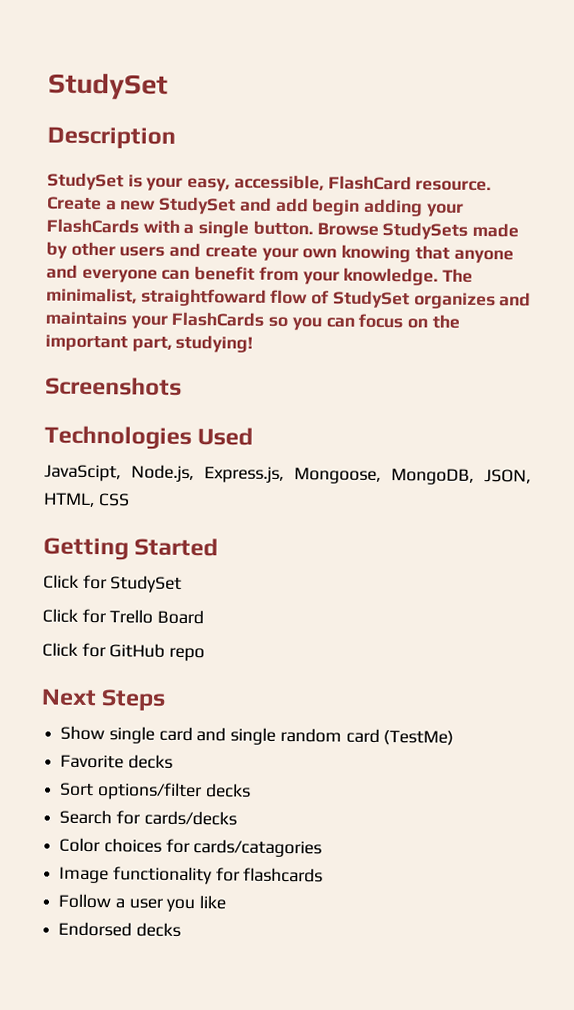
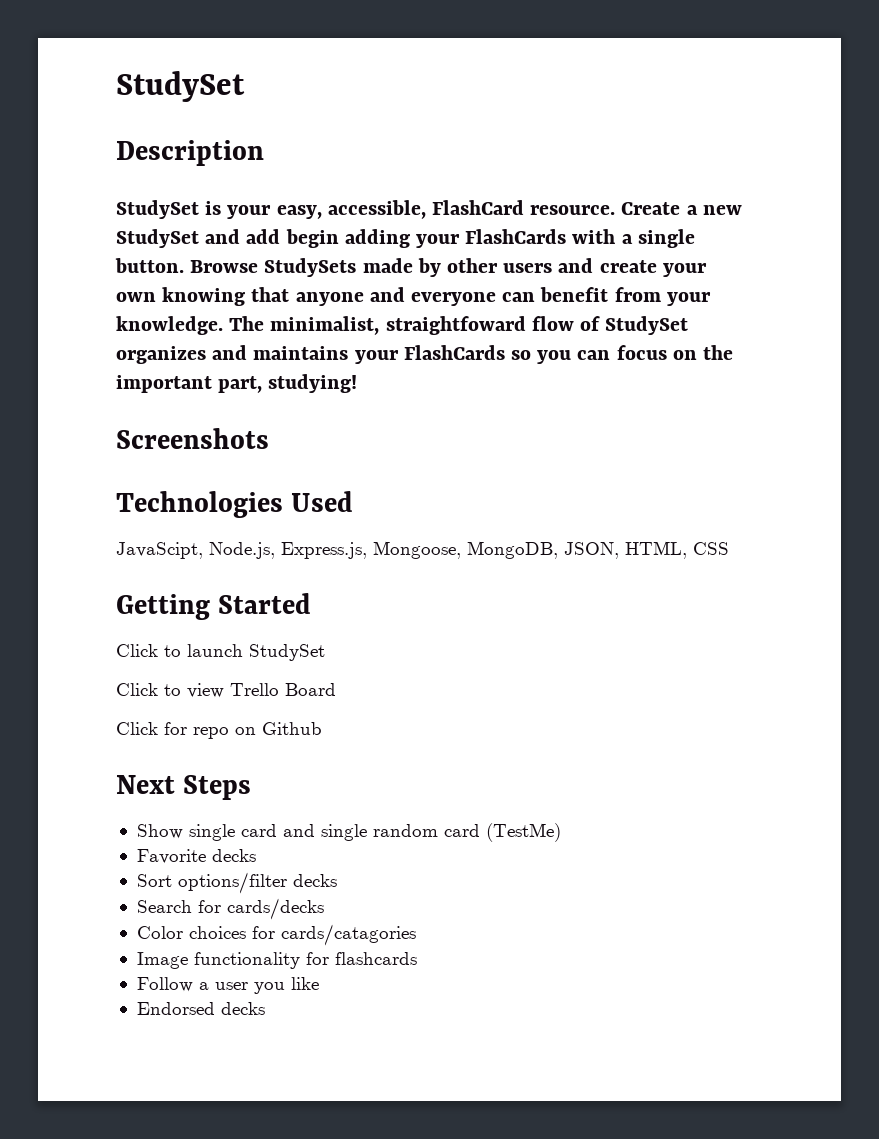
- Click for StudySet
+ Click to launch StudySet
- Click for Trello Board
+ Click to view Trello Board
- Click for GitHub repo
+ Click for repo on Github

